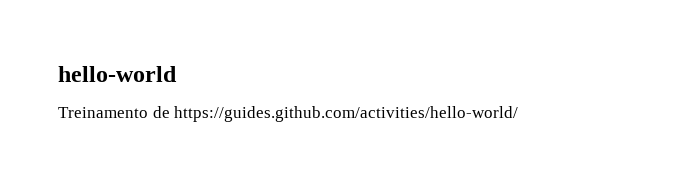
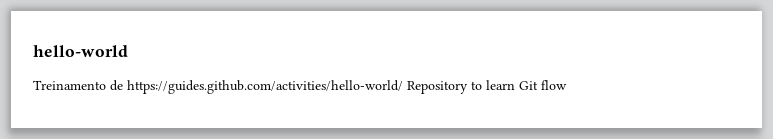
- Treinamento de https://guides.github.com/activities/hello-world/
+ Treinamento de https://guides.github.com/activities/hello-world/ Repository to learn Git flow

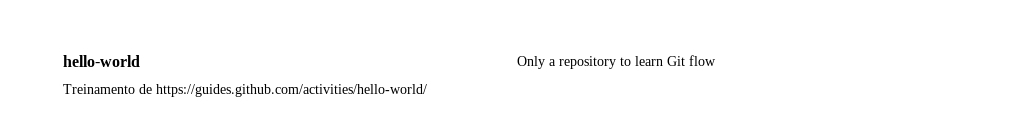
- Treinamento de https://guides.github.com/activities/hello-world/ Repository to learn Git flow
+ Treinamento de https://guides.github.com/activities/hello-world/
+ Only a repository to learn Git flow

